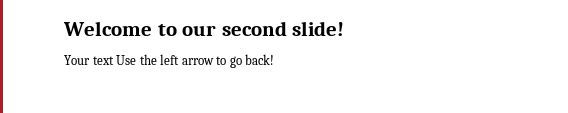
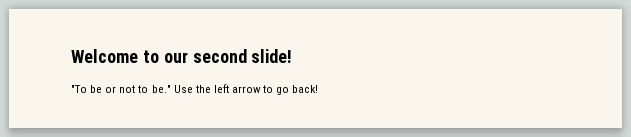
- Your text Use the left arrow to go back!
+ "To be or not to be." Use the left arrow to go back!

